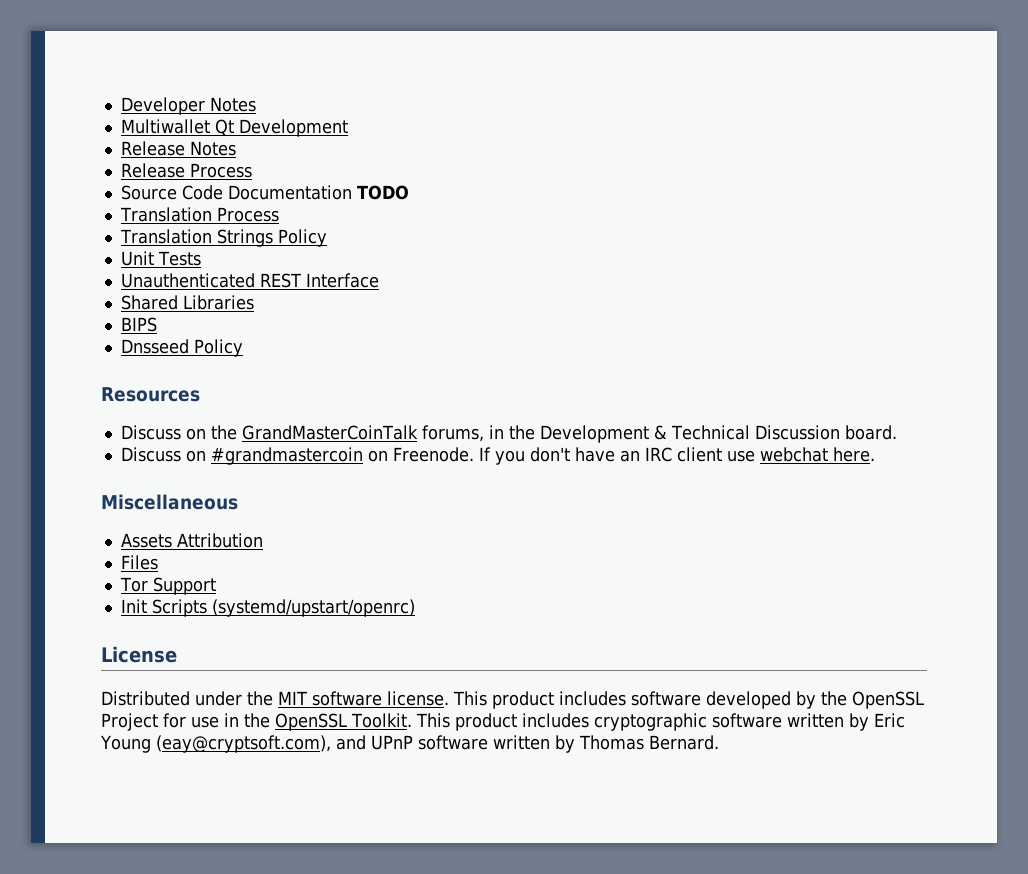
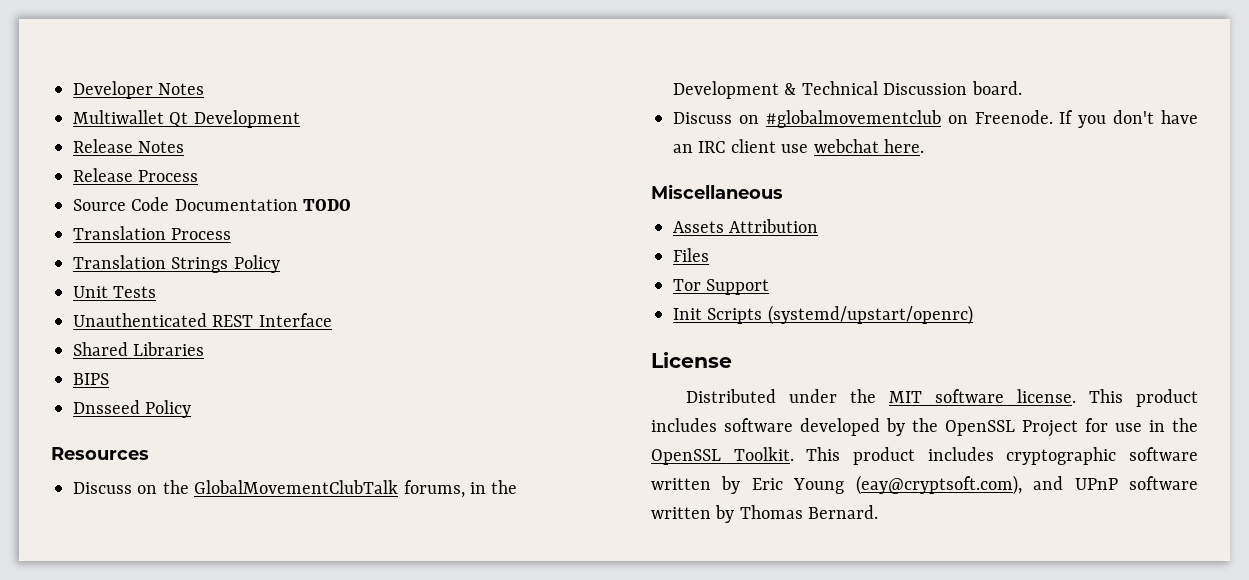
- Discuss on the GrandMasterCoinTalk forums, in the Development & Technical Discussion board.
+ Discuss on the GlobalMovementClubTalk forums, in the Development & Technical Discussion board.
- Discuss on #grandmastercoin on Freenode.
+ Discuss on #globalmovementclub on Freenode.

